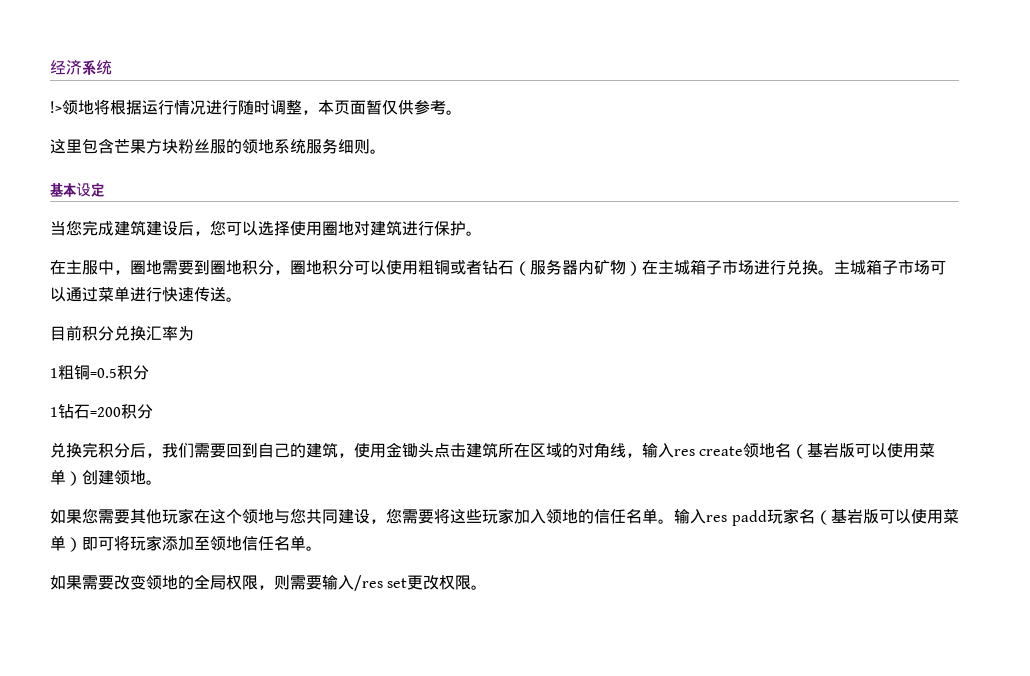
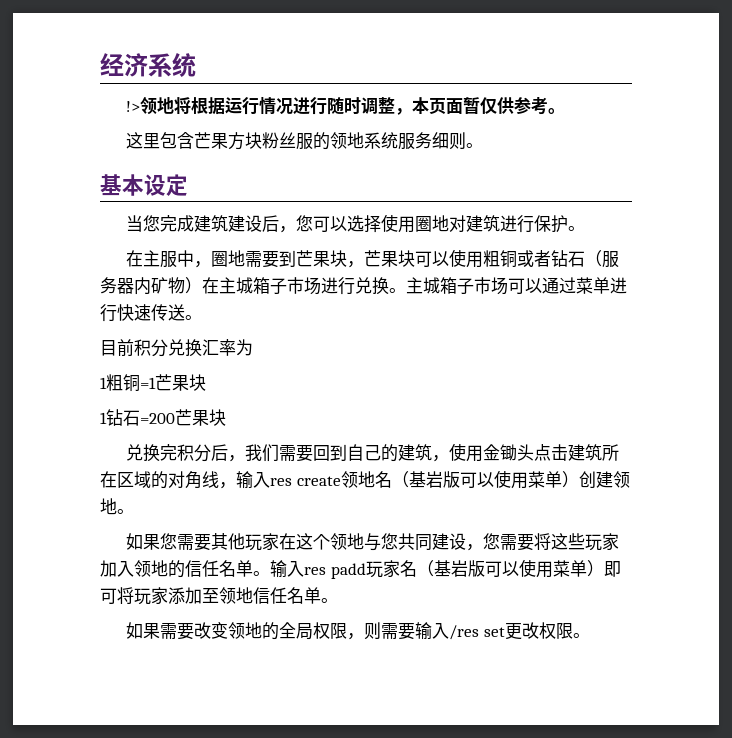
- 在主服中，圈地需要到圈地积分，圈地积分可以使用粗铜或者钻石（服务器内矿物）在主城箱子市场进行兑换。
+ 在主服中，圈地需要到芒果块，芒果块可以使用粗铜或者钻石（服务器内矿物）在主城箱子市场进行兑换。
- 1粗铜=0.5积分
+ 1粗铜=1芒果块
- 1钻石=200积分
+ 1钻石=200芒果块

